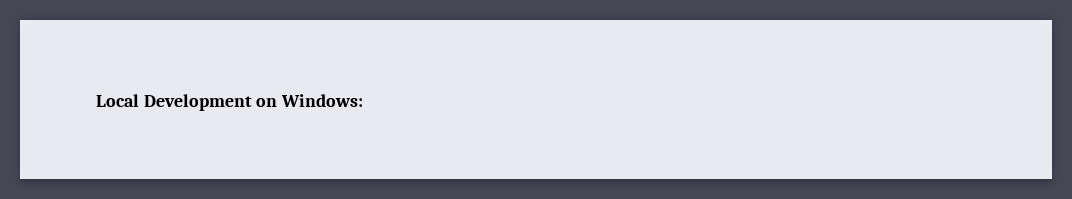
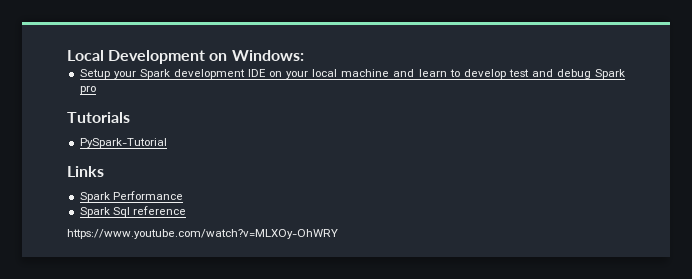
+ Setup your Spark development IDE on your local machine and learn to develop test and debug Spark pro
+ Tutorials
+ PySpark-Tutorial
+ Links
+ Spark Performance
+ Spark Sql reference
+ https://www.youtube.com/watch?v=MLXOy-OhWRY

